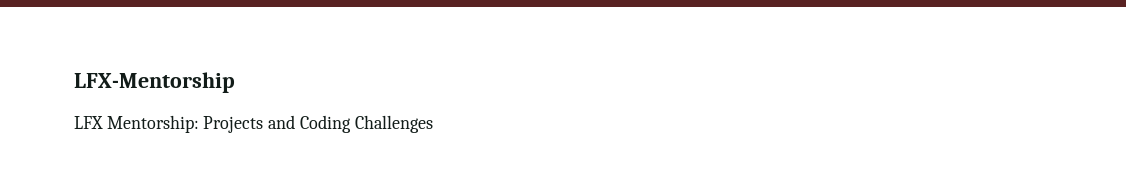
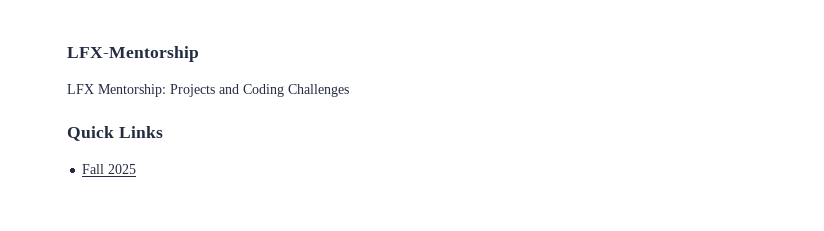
+ Quick Links
+ Fall 2025

